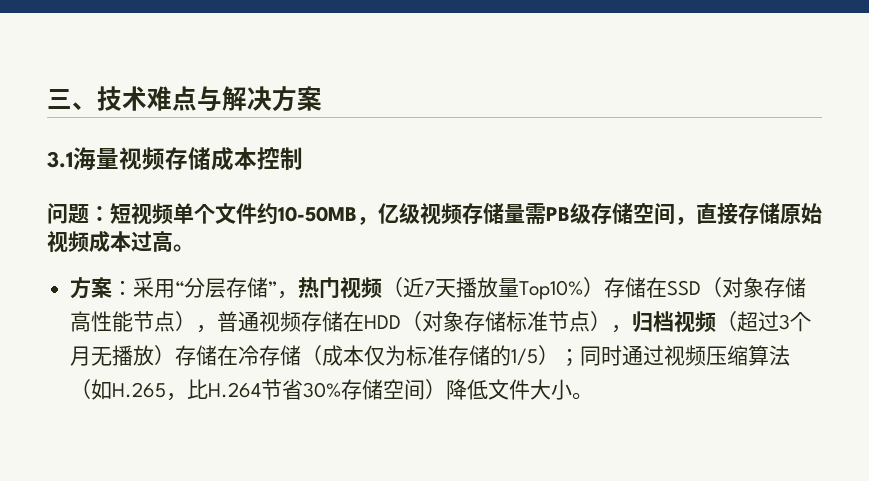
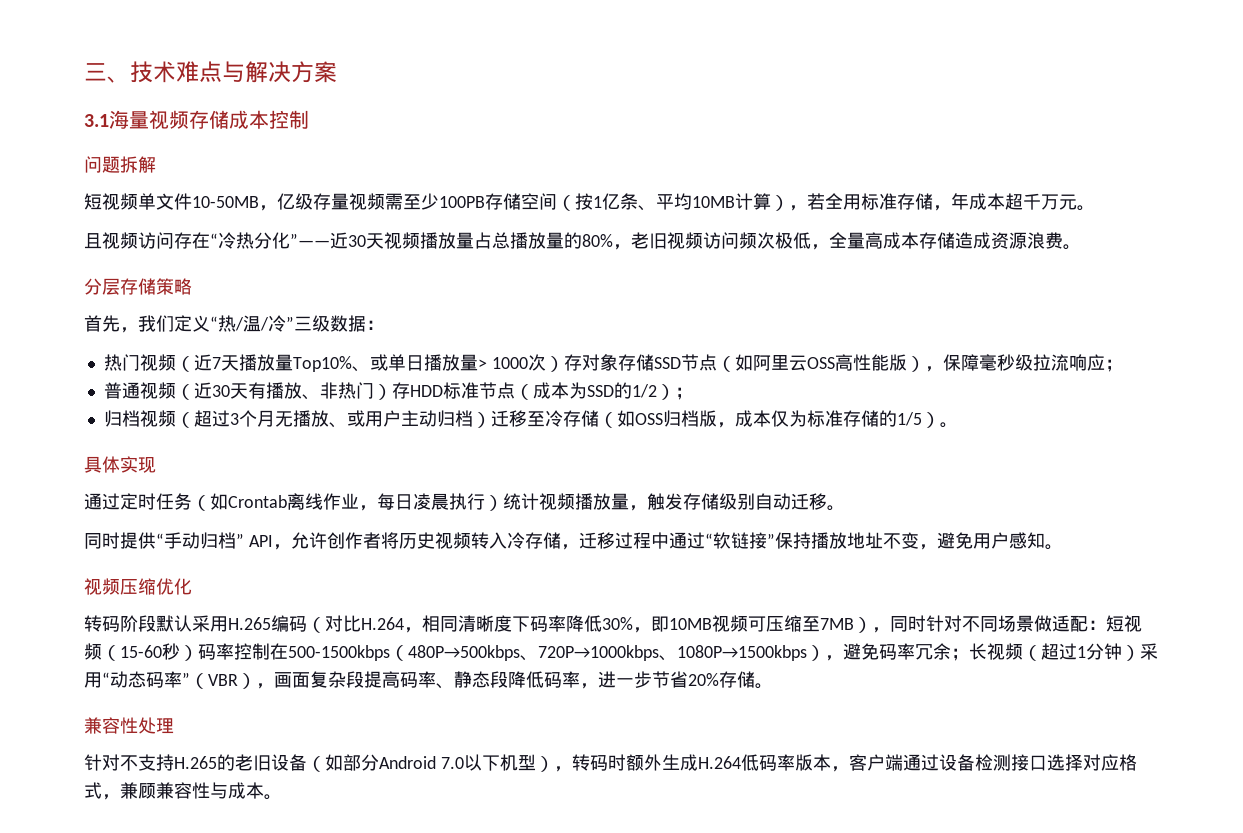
- 问题：短视频单个文件约10-50MB，亿级视频存储量需PB级存储空间，直接存储原始视频成本过高。
- 方案：采用“分层存储”，热门视频（近7天播放量Top10%）存储在SSD（对象存储高性能节点），普通视频存储在HDD（对象存储标准节点），归档视频（超过3个月无播放）存储在冷存储（成本仅为标准存储的1/5）；同时通过视频压缩算法（如H.265，比H.264节省30%存储空间）降低文件大小。
+ 问题拆解
+ 短视频单文件10-50MB，亿级存量视频需至少100PB存储空间（按1亿条、平均10MB计算），若全用标准存储，年成本超千万元。
+ 且视频访问存在“冷热分化”——近30天视频播放量占总播放量的80%，老旧视频访问频次极低，全量高成本存储造成资源浪费。
+ 分层存储策略
+ 首先，我们定义“热/温/冷”三级数据：
+ 热门视频（近7天播放量Top10%、或单日播放量> 1000次）存对象存储SSD节点（如阿里云OSS高性能版），保障毫秒级拉流响应；
+ 普通视频（近30天有播放、非热门）存HDD标准节点（成本为SSD的1/2）；
+ 归档视频（超过3个月无播放、或用户主动归档）迁移至冷存储（如OSS归档版，成本仅为标准存储的1/5）。
+ 具体实现
+ 通过定时任务（如Crontab离线作业，每日凌晨执行）统计视频播放量，触发存储级别自动迁移。
+ 同时提供“手动归档” API，允许创作者将历史视频转入冷存储，迁移过程中通过“软链接”保持播放地址不变，避免用户感知。
+ 视频压缩优化
+ 转码阶段默认采用H.265编码（对比H.264，相同清晰度下码率降低30%，即10MB视频可压缩至7MB），同时针对不同场景做适配：短视频（15-60秒）码率控制在500-1500kbps（480P→500kbps、720P→1000kbps、1080P→1500kbps），避免码率冗余；长视频（超过1分钟）采用“动态码率”（VBR），画面复杂段提高码率、静态段降低码率，进一步节省20%存储。
+ 兼容性处理
+ 针对不支持H.265的老旧设备（如部分Android 7.0以下机型），转码时额外生成H.264低码率版本，客户端通过设备检测接口选择对应格式，兼顾兼容性与成本。

